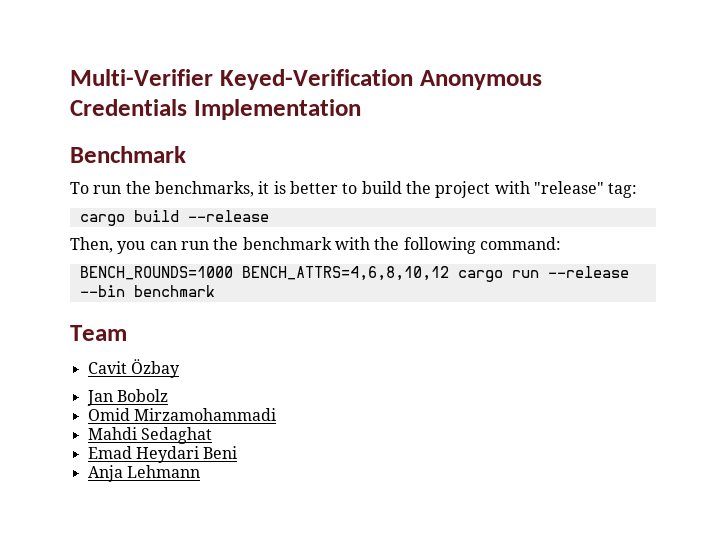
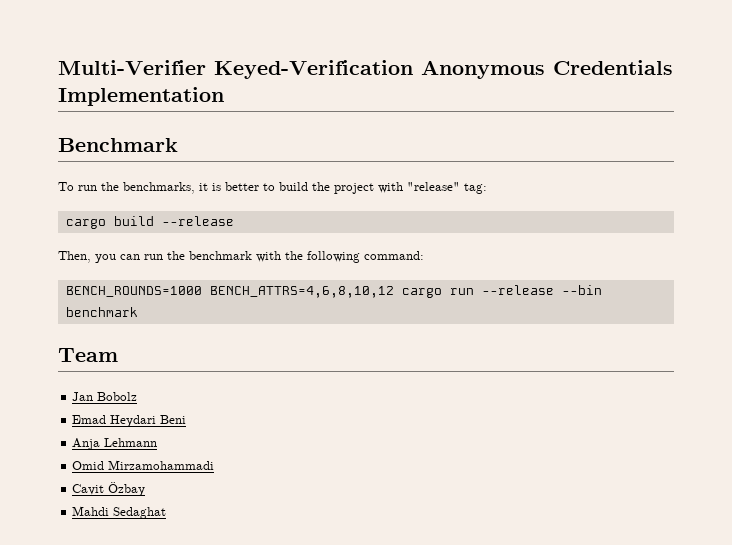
- Cavit Özbay
- Omid Mirzamohammadi
- Mahdi Sedaghat
+ Omid Mirzamohammadi
+ Cavit Özbay
+ Mahdi Sedaghat

